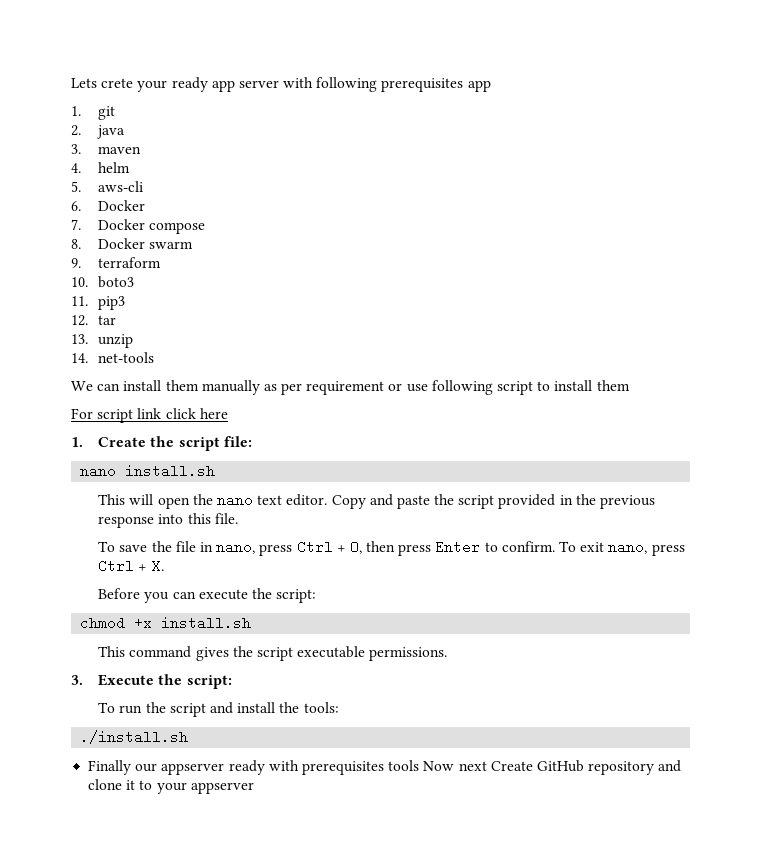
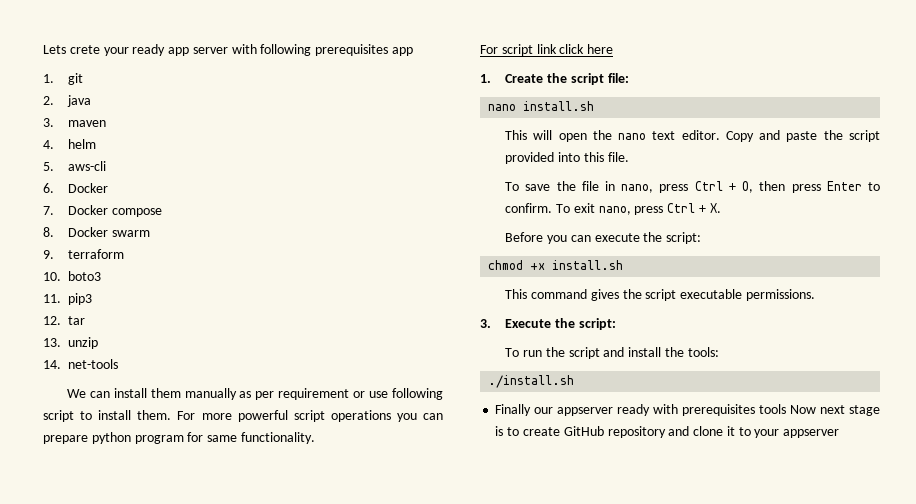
- We can install them manually as per requirement or use following script to install them
+ We can install them manually as per requirement or use following script to install them. For more powerful script operations you can prepare python program for same functionality.
- Copy and paste the script provided in the previous response into this file.
+ Copy and paste the script provided into this file.
- Finally our appserver ready with prerequisites tools Now next Create GitHub repository and clone it to your appserver
+ Finally our appserver ready with prerequisites tools Now next stage is to create GitHub repository and clone it to your appserver

